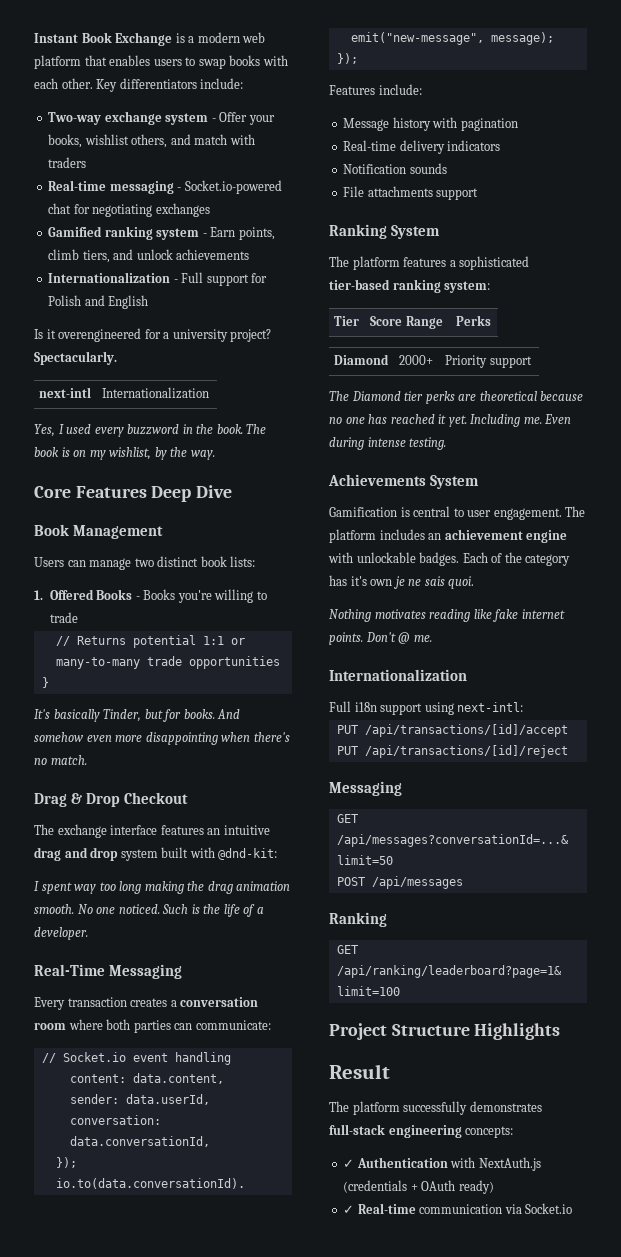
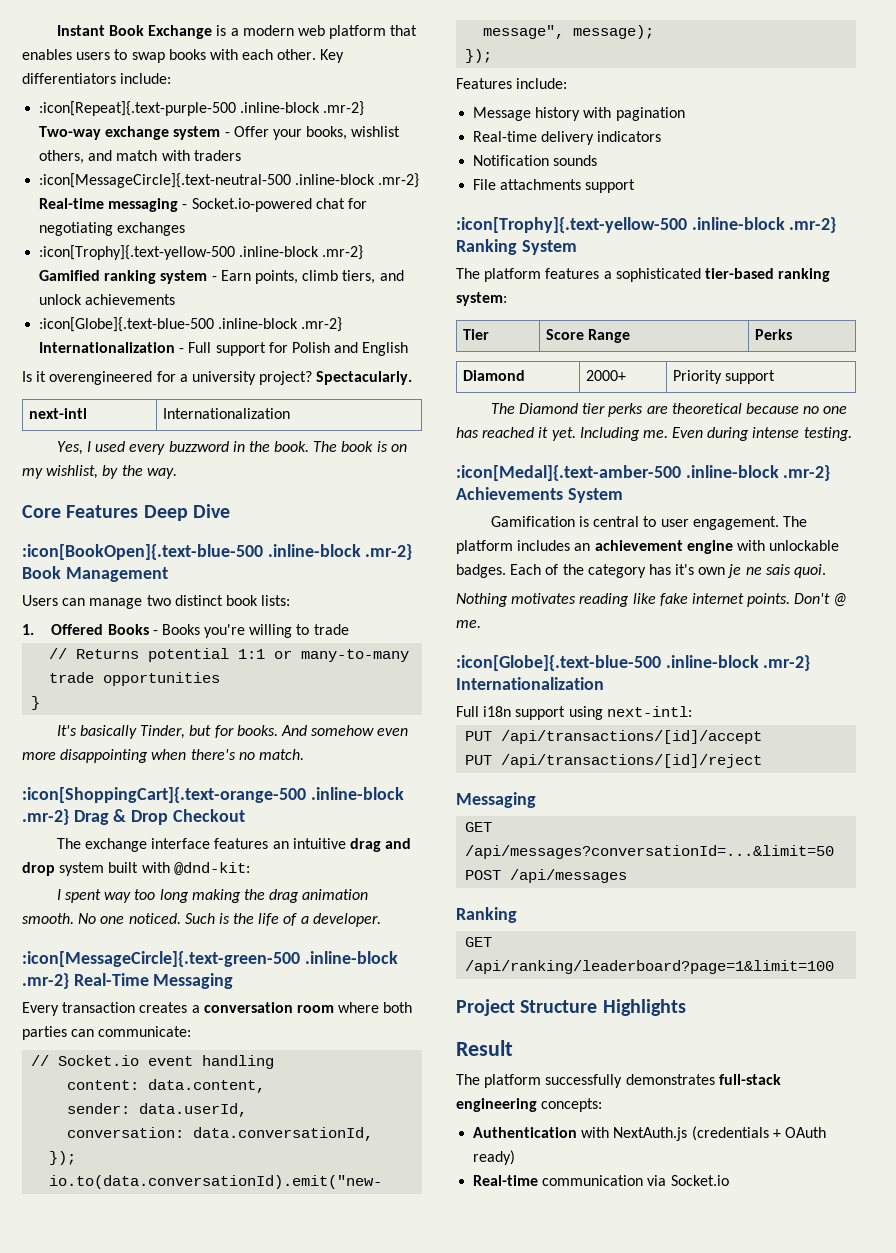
- Two-way exchange system - Offer your books, wishlist others, and match with traders
+ :icon[Repeat]{.text-purple-500 .inline-block .mr-2} Two-way exchange system - Offer your books, wishlist others, and match with traders
- Real-time messaging - Socket.io-powered chat for negotiating exchanges
+ :icon[MessageCircle]{.text-neutral-500 .inline-block .mr-2} Real-time messaging - Socket.io-powered chat for negotiating exchanges
- Gamified ranking system - Earn points, climb tiers, and unlock achievements
+ :icon[Trophy]{.text-yellow-500 .inline-block .mr-2} Gamified ranking system - Earn points, climb tiers, and unlock achievements
- Internationalization - Full support for Polish and English
+ :icon[Globe]{.text-blue-500 .inline-block .mr-2} Internationalization - Full support for Polish and English
- Book Management
+ :icon[BookOpen]{.text-blue-500 .inline-block .mr-2} Book Management
- Drag & Drop Checkout
+ :icon[ShoppingCart]{.text-orange-500 .inline-block .mr-2} Drag & Drop Checkout
- Real-Time Messaging
+ :icon[MessageCircle]{.text-green-500 .inline-block .mr-2} Real-Time Messaging
- Ranking System
+ :icon[Trophy]{.text-yellow-500 .inline-block .mr-2} Ranking System
- Achievements System
+ :icon[Medal]{.text-amber-500 .inline-block .mr-2} Achievements System
  Don't @ me.
- Internationalization
+ :icon[Globe]{.text-blue-500 .inline-block .mr-2} Internationalization
- ✓ Authentication with NextAuth.js (credentials + OAuth ready)
+ Authentication with NextAuth.js (credentials + OAuth ready)
- ✓ Real-time communication via Socket.io
+ Real-time communication via Socket.io

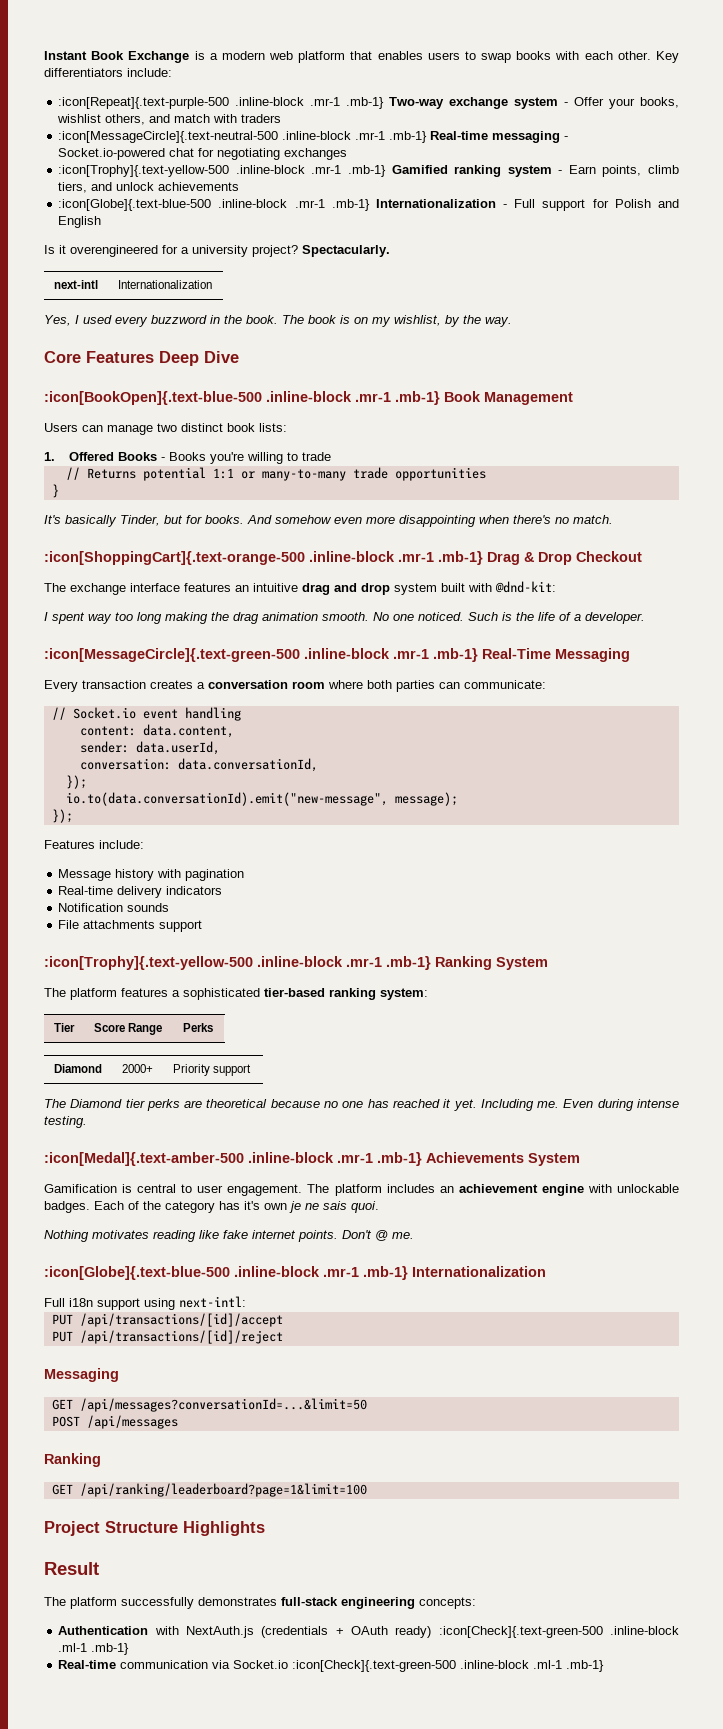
- :icon[Repeat]{.text-purple-500 .inline-block .mr-2} Two-way exchange system - Offer your books, wishlist others, and match with traders
+ :icon[Repeat]{.text-purple-500 .inline-block .mr-1 .mb-1} Two-way exchange system - Offer your books, wishlist others, and match with traders
- :icon[MessageCircle]{.text-neutral-500 .inline-block .mr-2} Real-time messaging - Socket.io-powered chat for negotiating exchanges
+ :icon[MessageCircle]{.text-neutral-500 .inline-block .mr-1 .mb-1} Real-time messaging - Socket.io-powered chat for negotiating exchanges
- :icon[Trophy]{.text-yellow-500 .inline-block .mr-2} Gamified ranking system - Earn points, climb tiers, and unlock achievements
+ :icon[Trophy]{.text-yellow-500 .inline-block .mr-1 .mb-1} Gamified ranking system - Earn points, climb tiers, and unlock achievements
- :icon[Globe]{.text-blue-500 .inline-block .mr-2} Internationalization - Full support for Polish and English
+ :icon[Globe]{.text-blue-500 .inline-block .mr-1 .mb-1} Internationalization - Full support for Polish and English
- :icon[BookOpen]{.text-blue-500 .inline-block .mr-2} Book Management
+ :icon[BookOpen]{.text-blue-500 .inline-block .mr-1 .mb-1} Book Management
- :icon[ShoppingCart]{.text-orange-500 .inline-block .mr-2} Drag & Drop Checkout
+ :icon[ShoppingCart]{.text-orange-500 .inline-block .mr-1 .mb-1} Drag & Drop Checkout
- :icon[MessageCircle]{.text-green-500 .inline-block .mr-2} Real-Time Messaging
+ :icon[MessageCircle]{.text-green-500 .inline-block .mr-1 .mb-1} Real-Time Messaging
- :icon[Trophy]{.text-yellow-500 .inline-block .mr-2} Ranking System
+ :icon[Trophy]{.text-yellow-500 .inline-block .mr-1 .mb-1} Ranking System
- :icon[Medal]{.text-amber-500 .inline-block .mr-2} Achievements System
+ :icon[Medal]{.text-amber-500 .inline-block .mr-1 .mb-1} Achievements System
  Don't @ me.
- :icon[Globe]{.text-blue-500 .inline-block .mr-2} Internationalization
+ :icon[Globe]{.text-blue-500 .inline-block .mr-1 .mb-1} Internationalization
- Authentication with NextAuth.js (credentials + OAuth ready)
+ Authentication with NextAuth.js (credentials + OAuth ready) :icon[Check]{.text-green-500 .inline-block .ml-1 .mb-1}
- Real-time communication via Socket.io
+ Real-time communication via Socket.io :icon[Check]{.text-green-500 .inline-block .ml-1 .mb-1}

